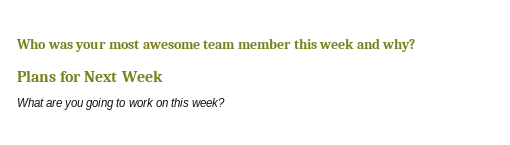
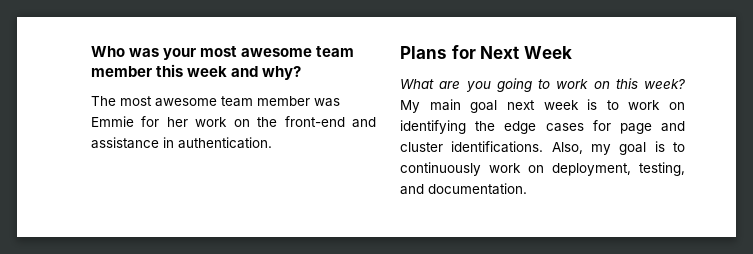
+ The most awesome team member was Emmie for her work on the front-end and assistance in authentication.
+ My main goal next week is to work on identifying the edge cases for page and cluster identifications. Also, my goal is to continuously work on deployment, testing, and documentation.

